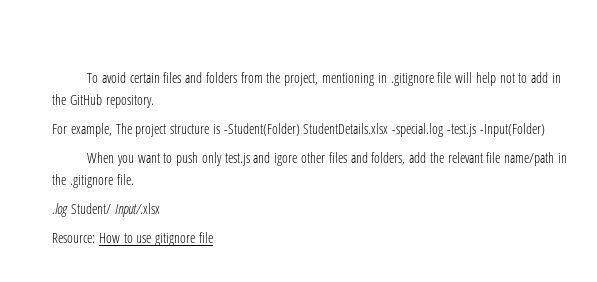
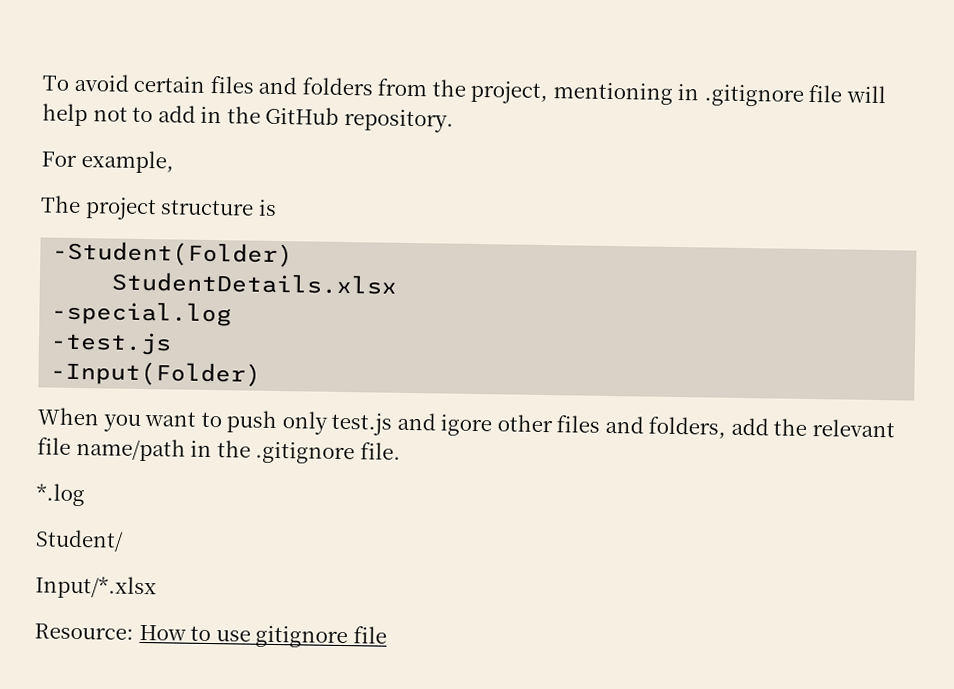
- For example, The project structure is -Student(Folder) StudentDetails.xlsx -special.log -test.js -Input(Folder)
+ For example,
+ The project structure is
+ -Student(Folder)
+ StudentDetails.xlsx
+ -special.log
+ -test.js
+ -Input(Folder)
- .log Student/ Input/.xlsx
+ *.log
+ Student/
+ Input/*.xlsx

